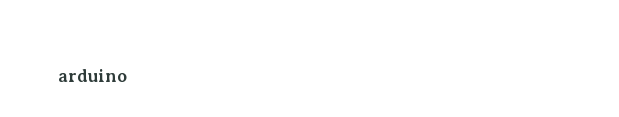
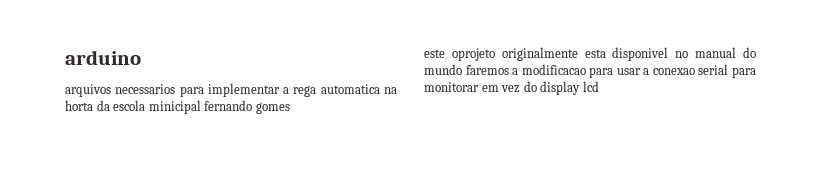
+ arquivos necessarios para implementar a rega automatica na horta da escola minicipal fernando gomes
+ este oprojeto originalmente esta disponivel no manual do mundo faremos a modificacao para usar a conexao serial para monitorar em vez do display lcd

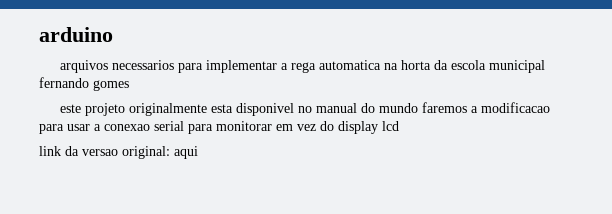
- arquivos necessarios para implementar a rega automatica na horta da escola minicipal fernando gomes
+ arquivos necessarios para implementar a rega automatica na horta da escola municipal fernando gomes
- este oprojeto originalmente esta disponivel no manual do mundo faremos a modificacao para usar a conexao serial para monitorar em vez do display lcd
+ este projeto originalmente esta disponivel no manual do mundo faremos a modificacao para usar a conexao serial para monitorar em vez do display lcd
+ link da versao original: aqui

